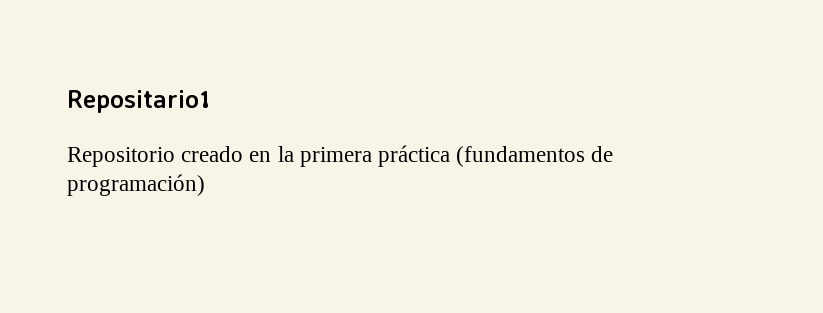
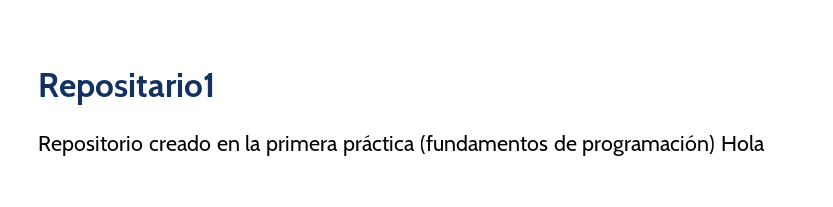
- Repositorio creado en la primera práctica (fundamentos de programación)
+ Repositorio creado en la primera práctica (fundamentos de programación) Hola

